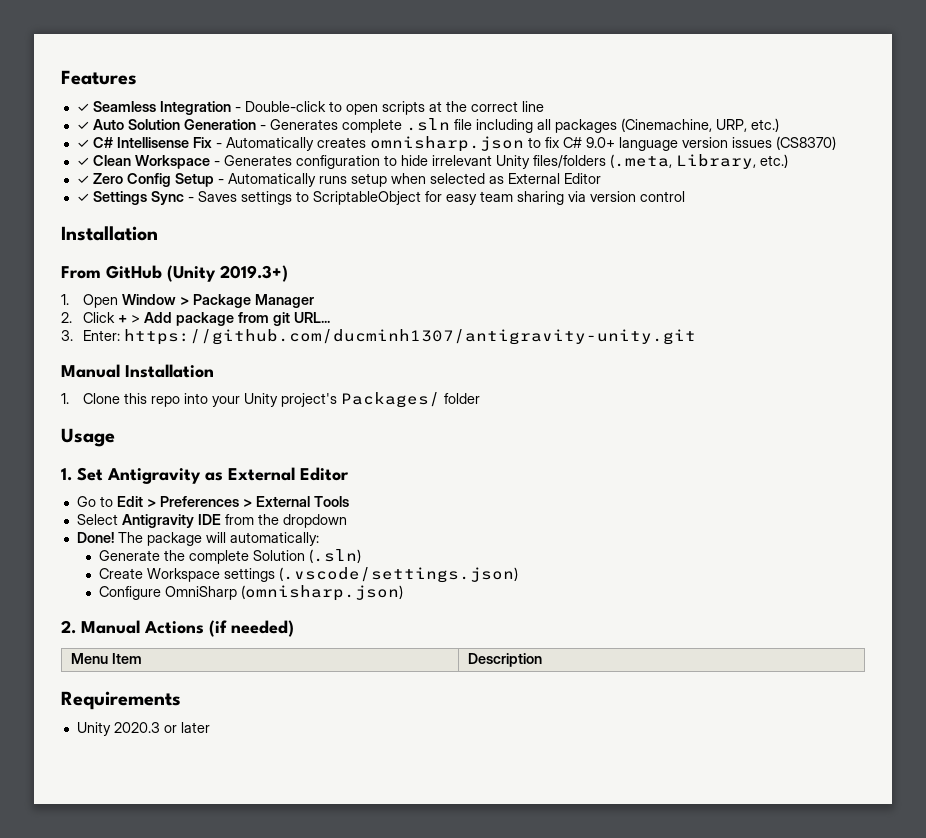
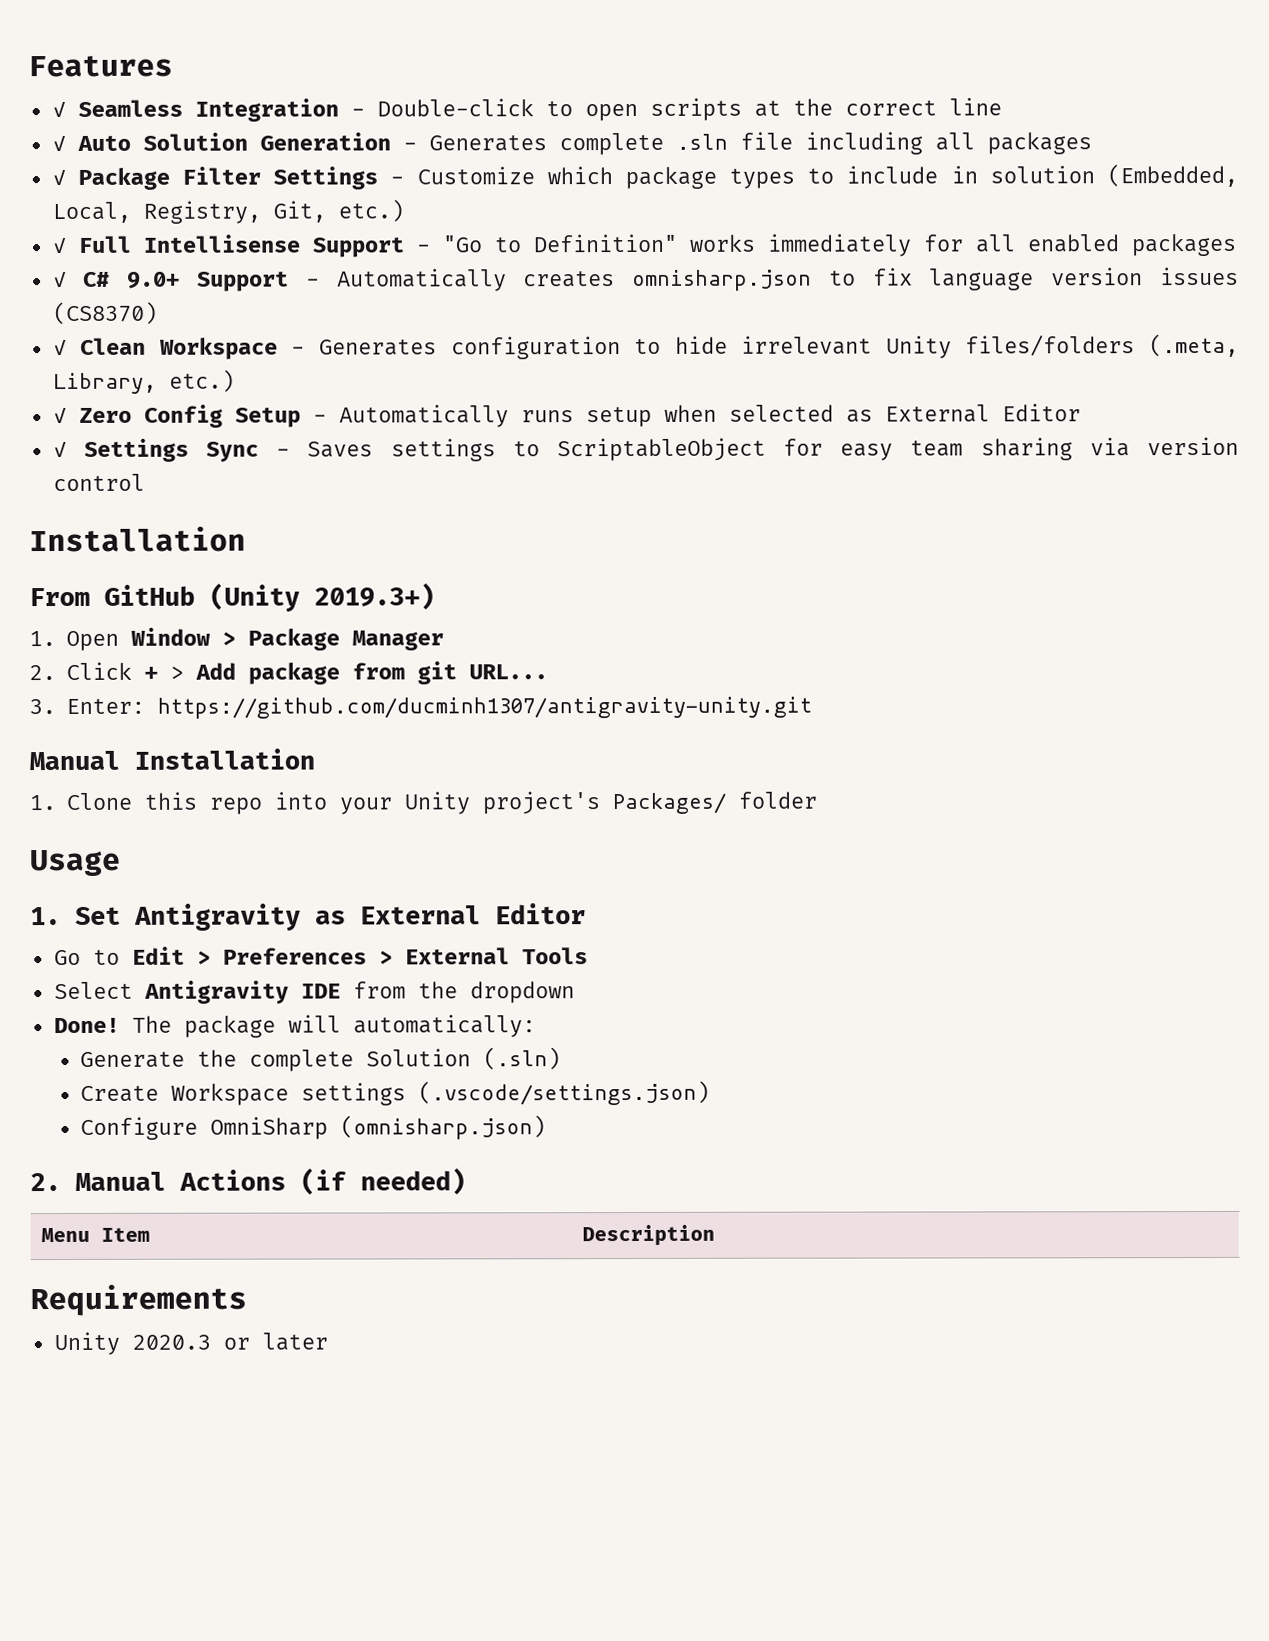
- ✓ Auto Solution Generation - Generates complete .sln file including all packages (Cinemachine, URP, etc.)
+ ✓ Auto Solution Generation - Generates complete .sln file including all packages
+ ✓ Package Filter Settings - Customize which package types to include in solution (Embedded, Local, Registry, Git, etc.)
+ ✓ Full Intellisense Support - "Go to Definition" works immediately for all enabled packages
- ✓ C# Intellisense Fix - Automatically creates omnisharp.json to fix C# 9.0+ language version issues (CS8370)
+ ✓ C# 9.0+ Support - Automatically creates omnisharp.json to fix language version issues (CS8370)

